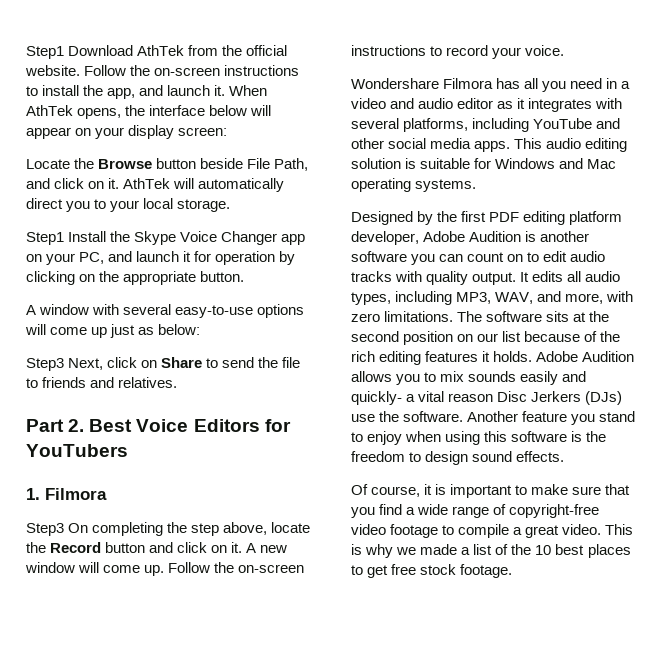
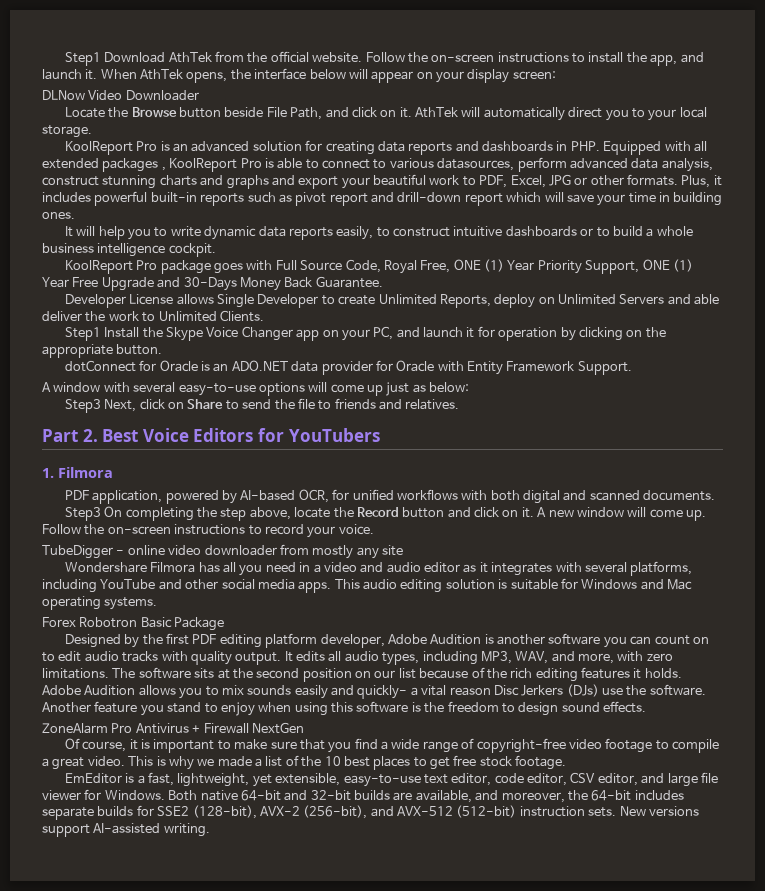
+ DLNow Video Downloader
+ KoolReport Pro is an advanced solution for creating data reports and dashboards in PHP. Equipped with all extended packages , KoolReport Pro is able to connect to various datasources, perform advanced data analysis, construct stunning charts and graphs and export your beautiful work to PDF, Excel, JPG or other formats. Plus, it includes powerful built-in reports such as pivot report and drill-down report which will save your time in building ones.
+ It will help you to write dynamic data reports easily, to construct intuitive dashboards or to build a whole business intelligence cockpit.
+ KoolReport Pro package goes with Full Source Code, Royal Free, ONE (1) Year Priority Support, ONE (1) Year Free Upgrade and 30-Days Money Back Guarantee.
+ Developer License allows Single Developer to create Unlimited Reports, deploy on Unlimited Servers and able deliver the work to Unlimited Clients.
+ dotConnect for Oracle is an ADO.NET data provider for Oracle with Entity Framework Support.
+ PDF application, powered by AI-based OCR, for unified workflows with both digital and scanned documents.
+ TubeDigger - online video downloader from mostly any site
+ Forex Robotron Basic Package
+ ZoneAlarm Pro Antivirus + Firewall NextGen
+ EmEditor is a fast, lightweight, yet extensible, easy-to-use text editor, code editor, CSV editor, and large file viewer for Windows. Both native 64-bit and 32-bit builds are available, and moreover, the 64-bit includes separate builds for SSE2 (128-bit), AVX-2 (256-bit), and AVX-512 (512-bit) instruction sets. New versions support AI-assisted writing.

